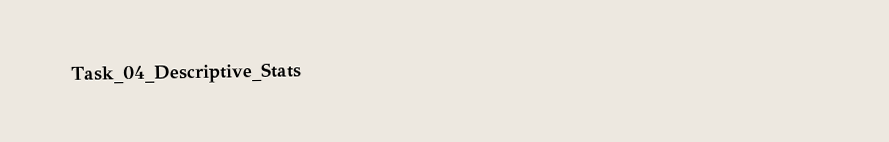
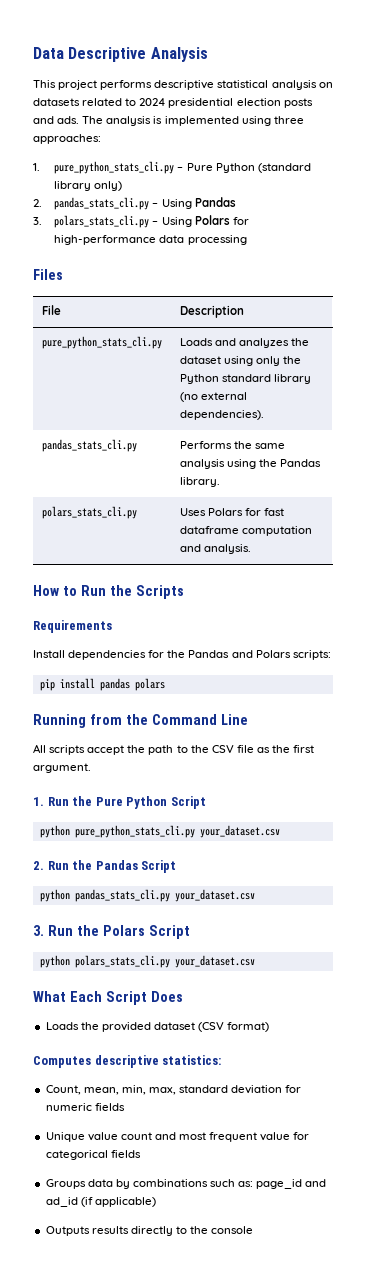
- Task_04_Descriptive_Stats
+ Data Descriptive Analysis
+ This project performs descriptive statistical analysis on datasets related to 2024 presidential election posts and ads. The analysis is implemented using three approaches:
+ 1. pure_python_stats_cli.py – Pure Python (standard library only)
+ 2. pandas_stats_cli.py – Using Pandas
+ 3. polars_stats_cli.py – Using Polars for high-performance data processing
+ Files
+ File | Description
+ pure_python_stats_cli.py | Loads and analyzes the dataset using only the Python standard library (no external dependencies).
+ pandas_stats_cli.py | Performs the same analysis using the Pandas library.
+ polars_stats_cli.py | Uses Polars for fast dataframe computation and analysis.
+ How to Run the Scripts
+ Requirements
+ Install dependencies for the Pandas and Polars scripts:
+ pip install pandas polars
+ Running from the Command Line
+ All scripts accept the path to the CSV file as the first argument.
+ 1. Run the Pure Python Script
+ python pure_python_stats_cli.py your_dataset.csv
+ 2. Run the Pandas Script
+ python pandas_stats_cli.py your_dataset.csv
+ 3. Run the Polars Script
+ python polars_stats_cli.py your_dataset.csv
+ What Each Script Does
+ Loads the provided dataset (CSV format)
+ Computes descriptive statistics:
+ Count, mean, min, max, standard deviation for numeric fields
+ Unique value count and most frequent value for categorical fields
+ Groups data by combinations such as: page_id and ad_id (if applicable)
+ Outputs results directly to the console

